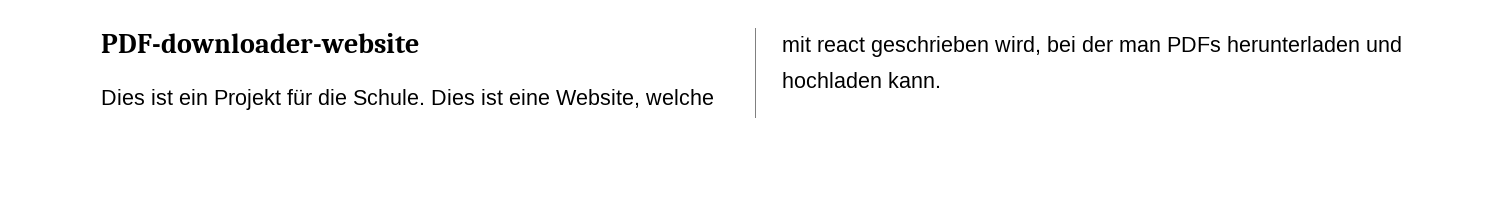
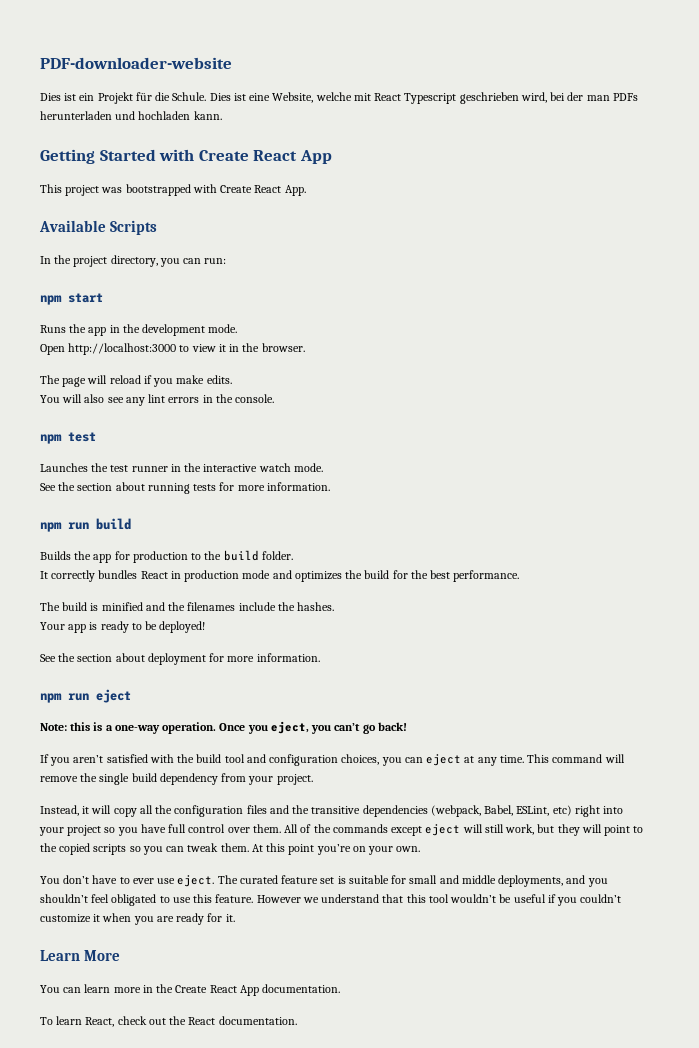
- Dies ist eine Website, welche mit react geschrieben wird, bei der man PDFs herunterladen und hochladen kann.
+ Dies ist eine Website, welche mit React Typescript geschrieben wird, bei der man PDFs herunterladen und hochladen kann.
+ Getting Started with Create React App
+ This project was bootstrapped with Create React App.
+ Available Scripts
+ In the project directory, you can run:
+ npm start
+ Runs the app in the development mode.
+ Open http://localhost:3000 to view it in the browser.
+ The page will reload if you make edits.
+ You will also see any lint errors in the console.
+ npm test
+ Launches the test runner in the interactive watch mode.
+ See the section about running tests for more information.
+ npm run build
+ Builds the app for production to the build folder.
+ It correctly bundles React in production mode and optimizes the build for the best performance.
+ The build is minified and the filenames include the hashes.
+ Your app is ready to be deployed!
+ See the section about deployment for more information.
+ npm run eject
+ Note: this is a one-way operation. Once you eject, you can’t go back!
+ If you aren’t satisfied with the build tool and configuration choices, you can eject at any time. This command will remove the single build dependency from your project.
+ Instead, it will copy all the configuration files and the transitive dependencies (webpack, Babel, ESLint, etc) right into your project so you have full control over them. All of the commands except eject will still work, but they will point to the copied scripts so you can tweak them. At this point you’re on your own.
+ You don’t have to ever use eject. The curated feature set is suitable for small and middle deployments, and you shouldn’t feel obligated to use this feature. However we understand that this tool wouldn’t be useful if you couldn’t customize it when you are ready for it.
+ Learn More
+ You can learn more in the Create React App documentation.
+ To learn React, check out the React documentation.

